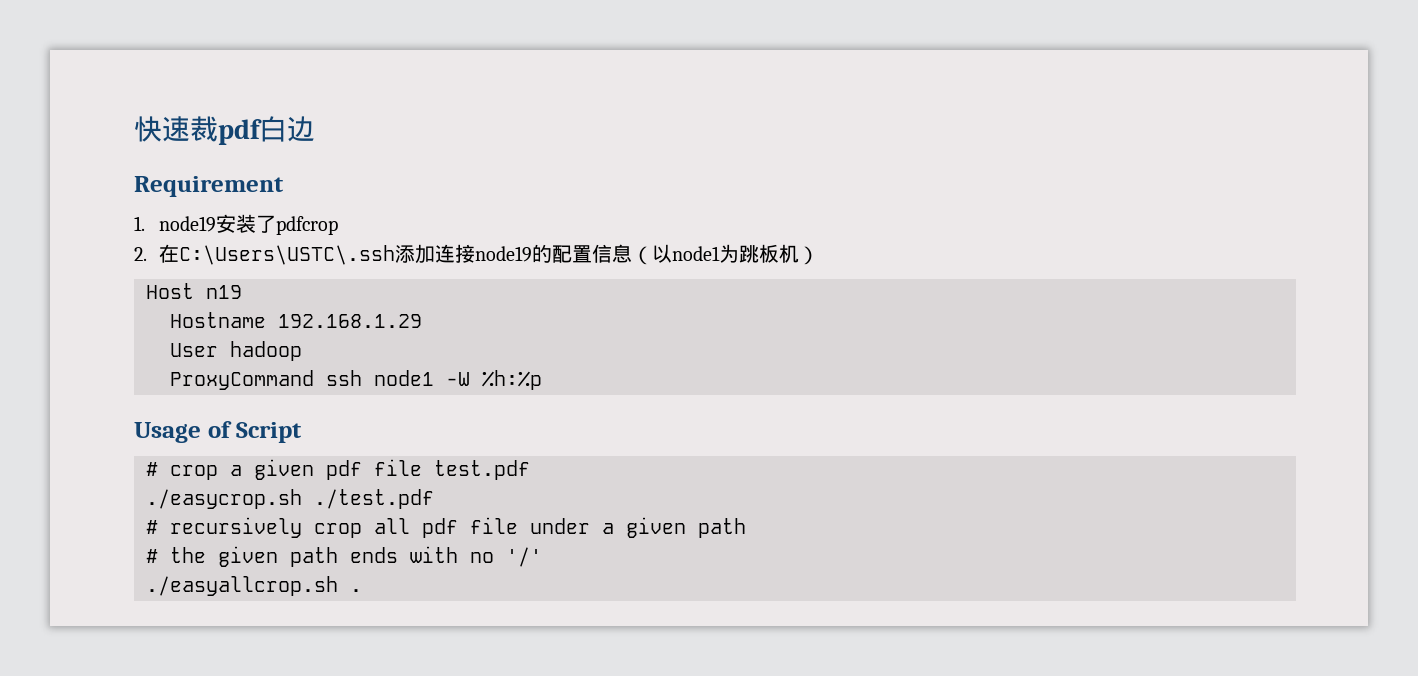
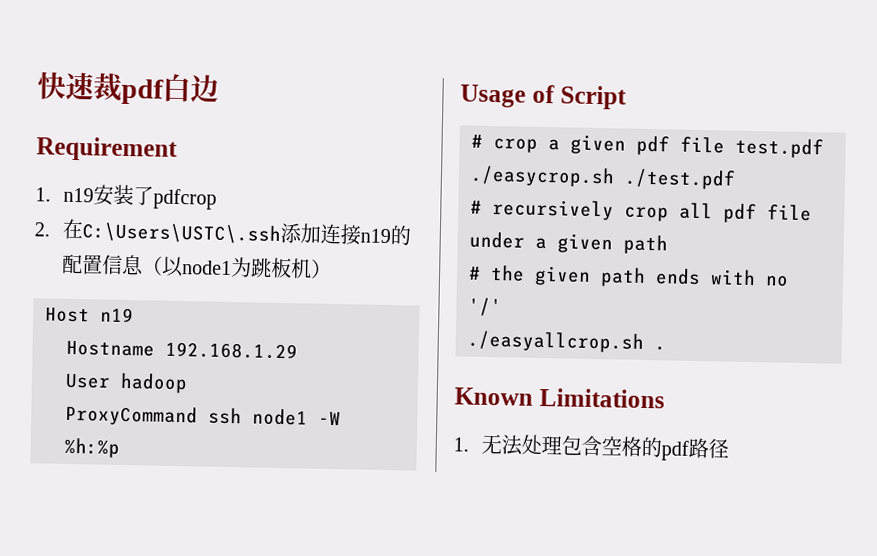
- 1. node19安装了pdfcrop
+ 1. n19安装了pdfcrop
- 2.在C:\Users\USTC\.ssh添加连接node19的配置信息（以node1为跳板机）
+ 2.在C:\Users\USTC\.ssh添加连接n19的配置信息（以node1为跳板机）
+ Known Limitations
+ 1.无法处理包含空格的pdf路径

